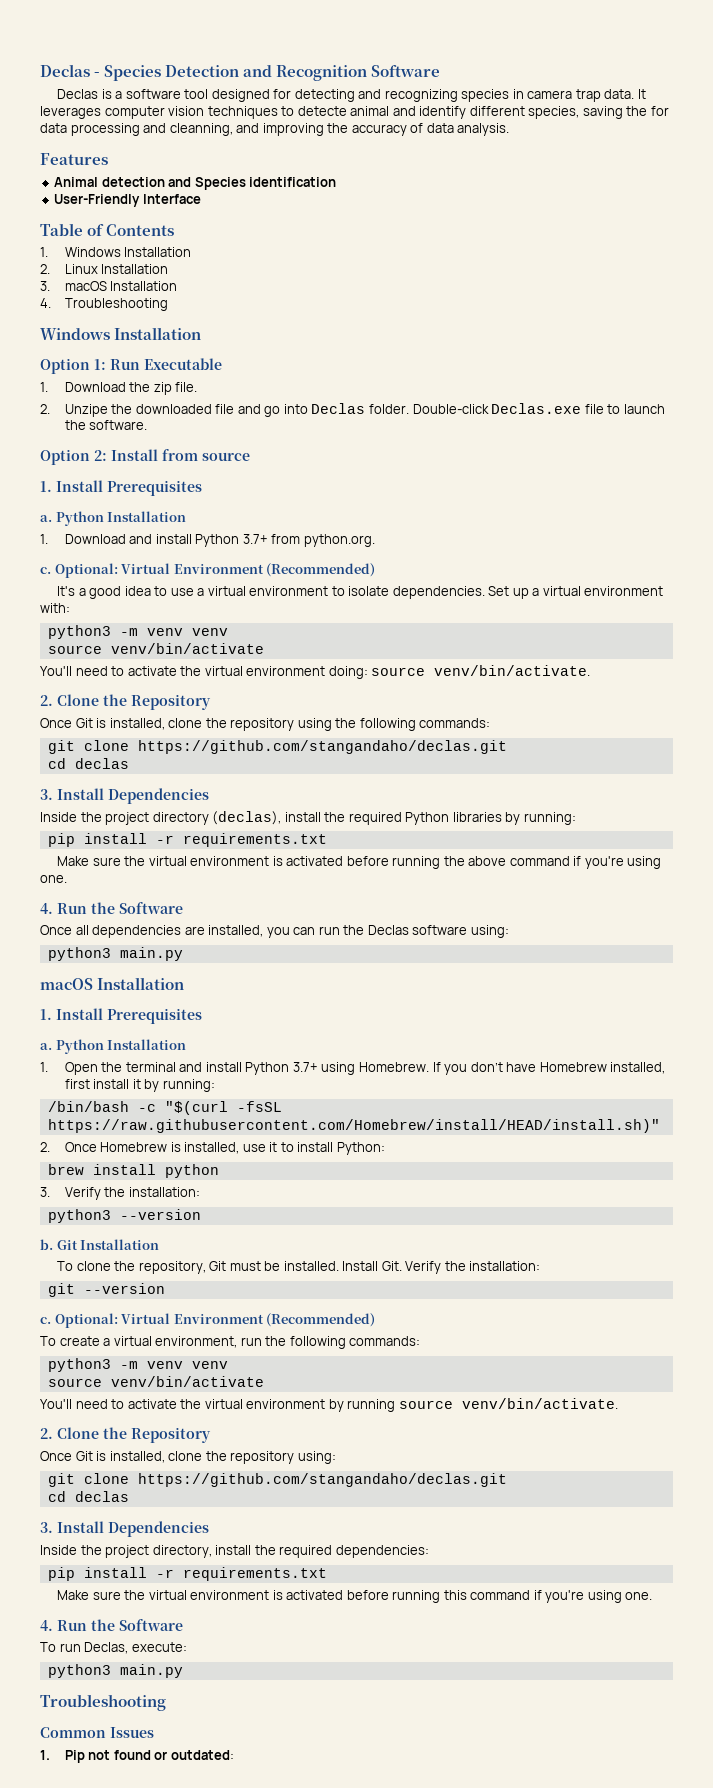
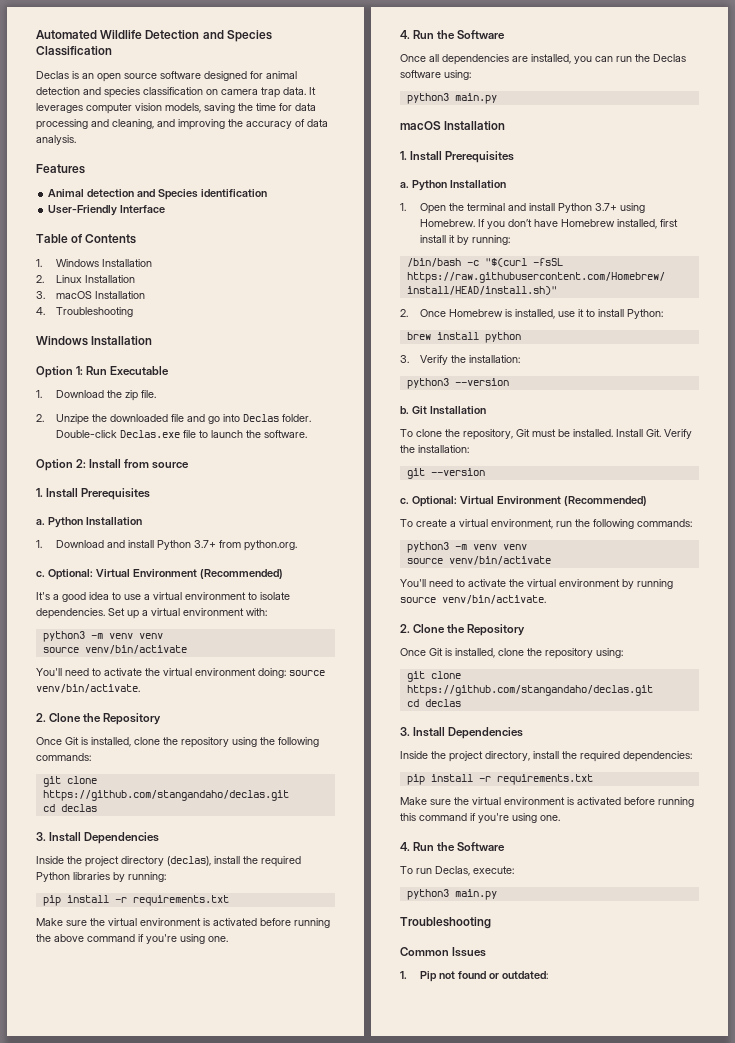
- Declas - Species Detection and Recognition Software
- Declas is a software tool designed for detecting and recognizing species in camera trap data.
+ Automated Wildlife Detection and Species Classification
+ Declas is an open source software designed for animal detection and species classification on camera trap data.
- It leverages computer vision techniques to detecte animal and identify different species, saving the for data processing and cleanning, and improving the accuracy of data analysis.
+ It leverages computer vision models, saving the time for data processing and cleaning, and improving the accuracy of data analysis.

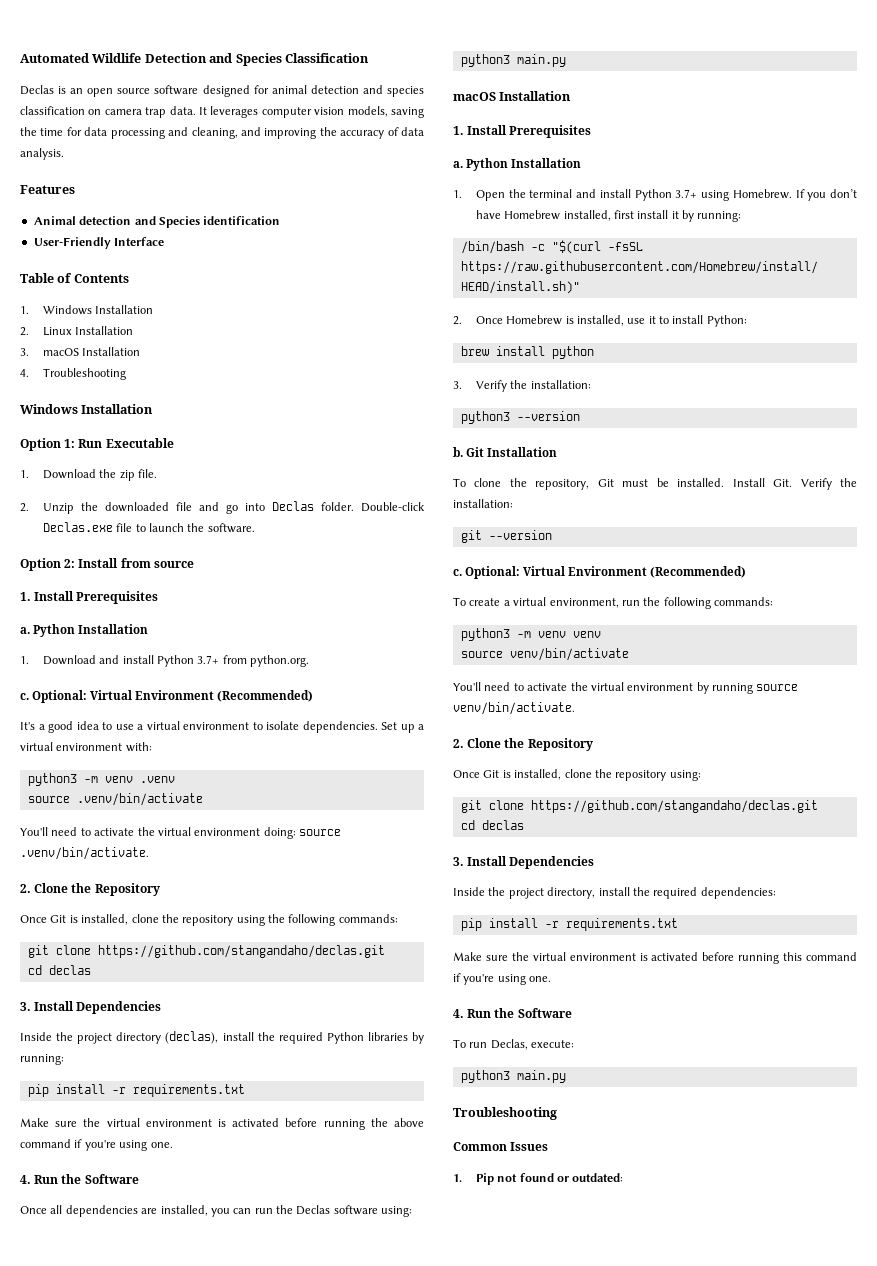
- 2. Unzipe the downloaded file and go into Declas folder.
+ 2. Unzip the downloaded file and go into Declas folder.
  Set up a virtual environment with:
- python3 -m venv venv
- source venv/bin/activate
+ python3 -m venv .venv
+ source .venv/bin/activate
- You'll need to activate the virtual environment doing: source venv/bin/activate.
+ You'll need to activate the virtual environment doing: source .venv/bin/activate.

